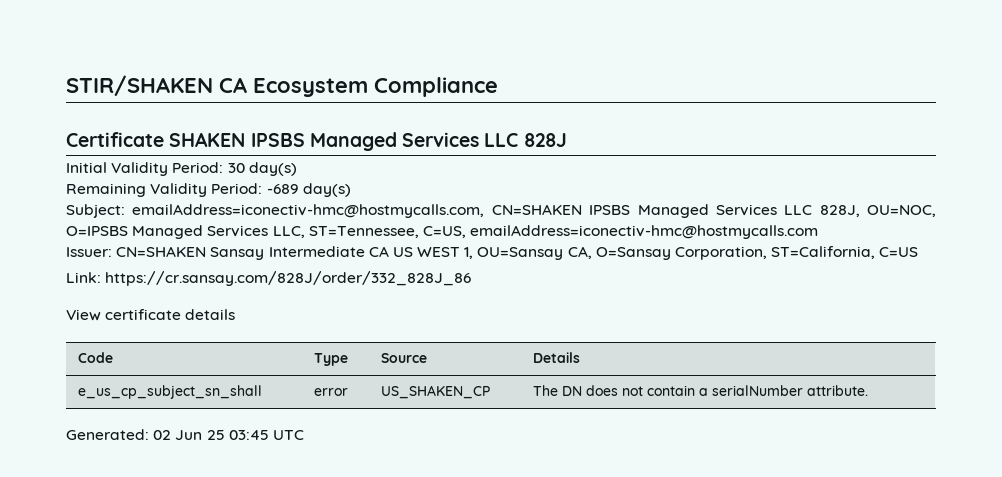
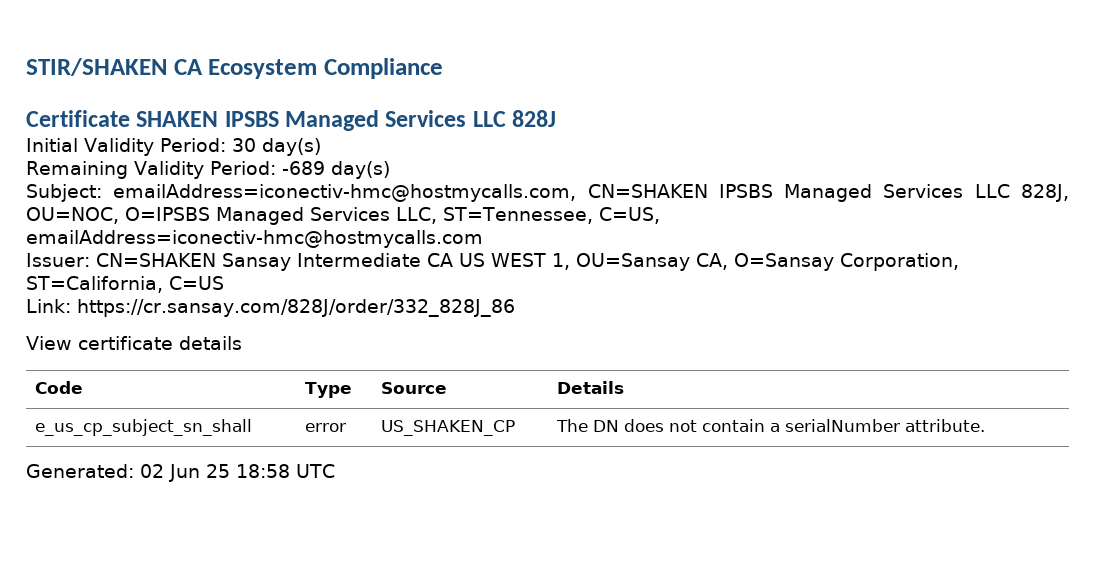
- Generated: 02 Jun 25 03:45 UTC
+ Generated: 02 Jun 25 18:58 UTC

